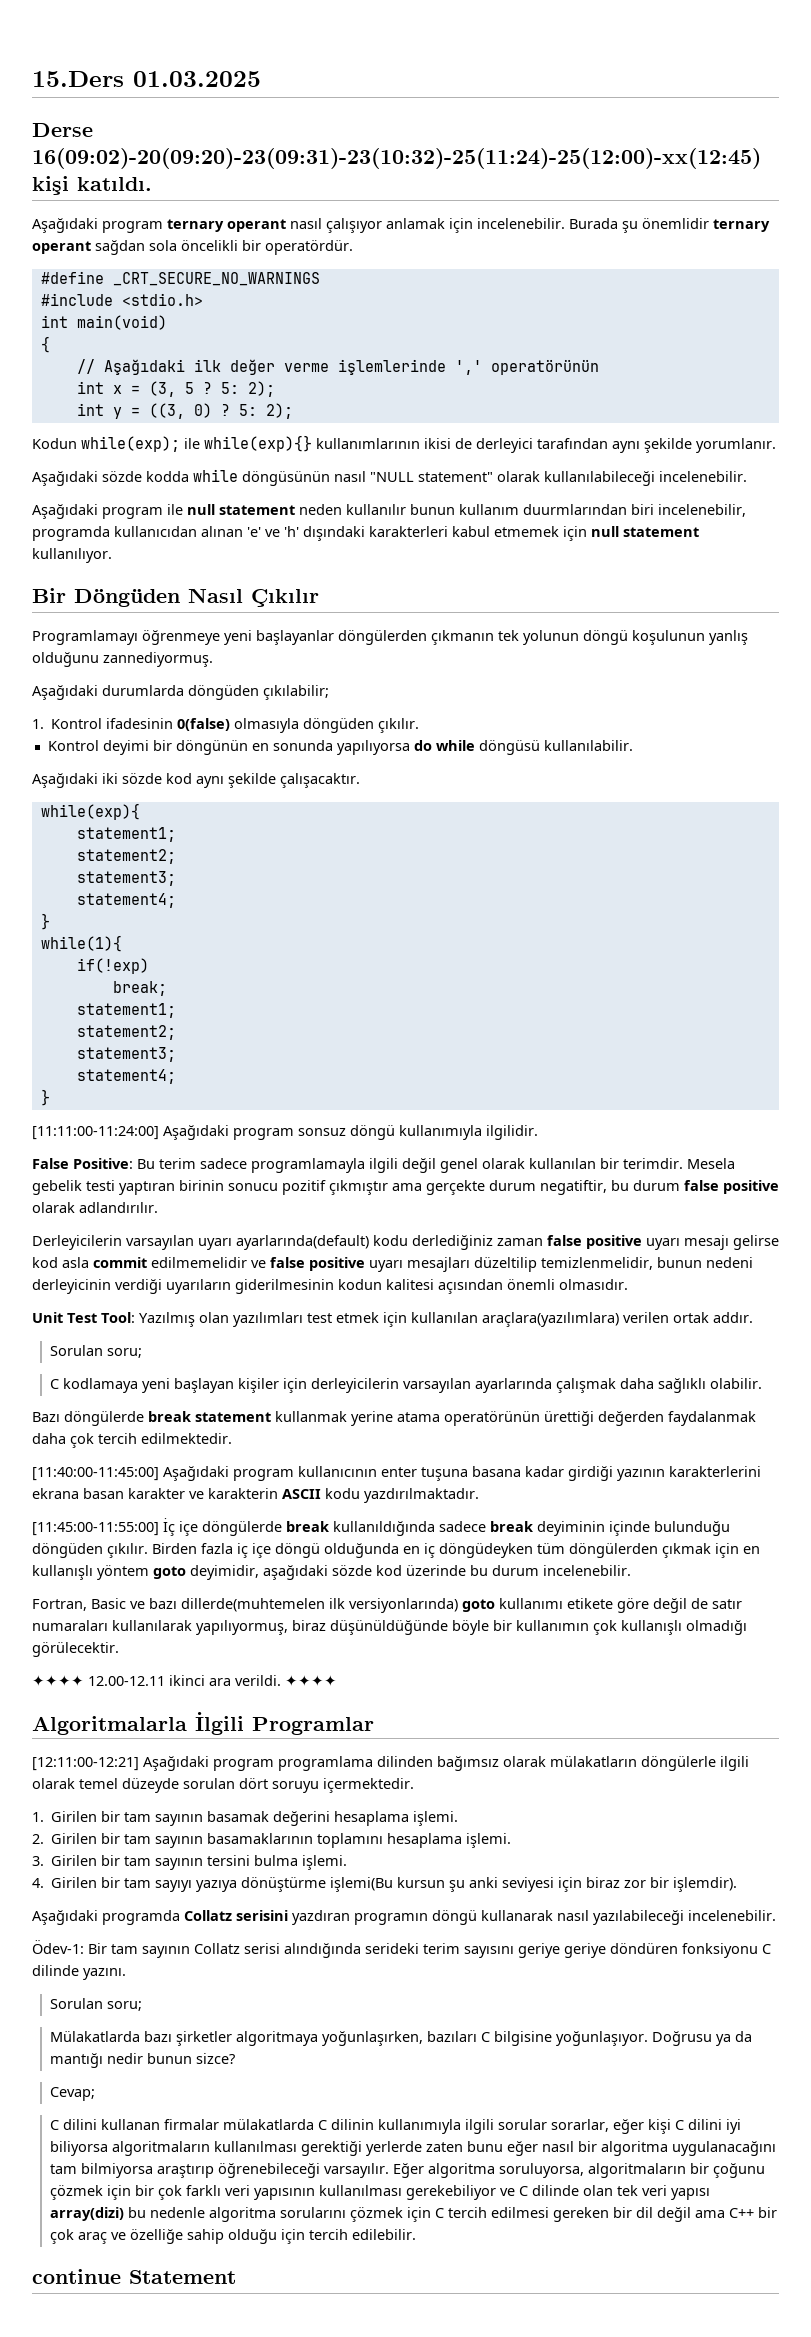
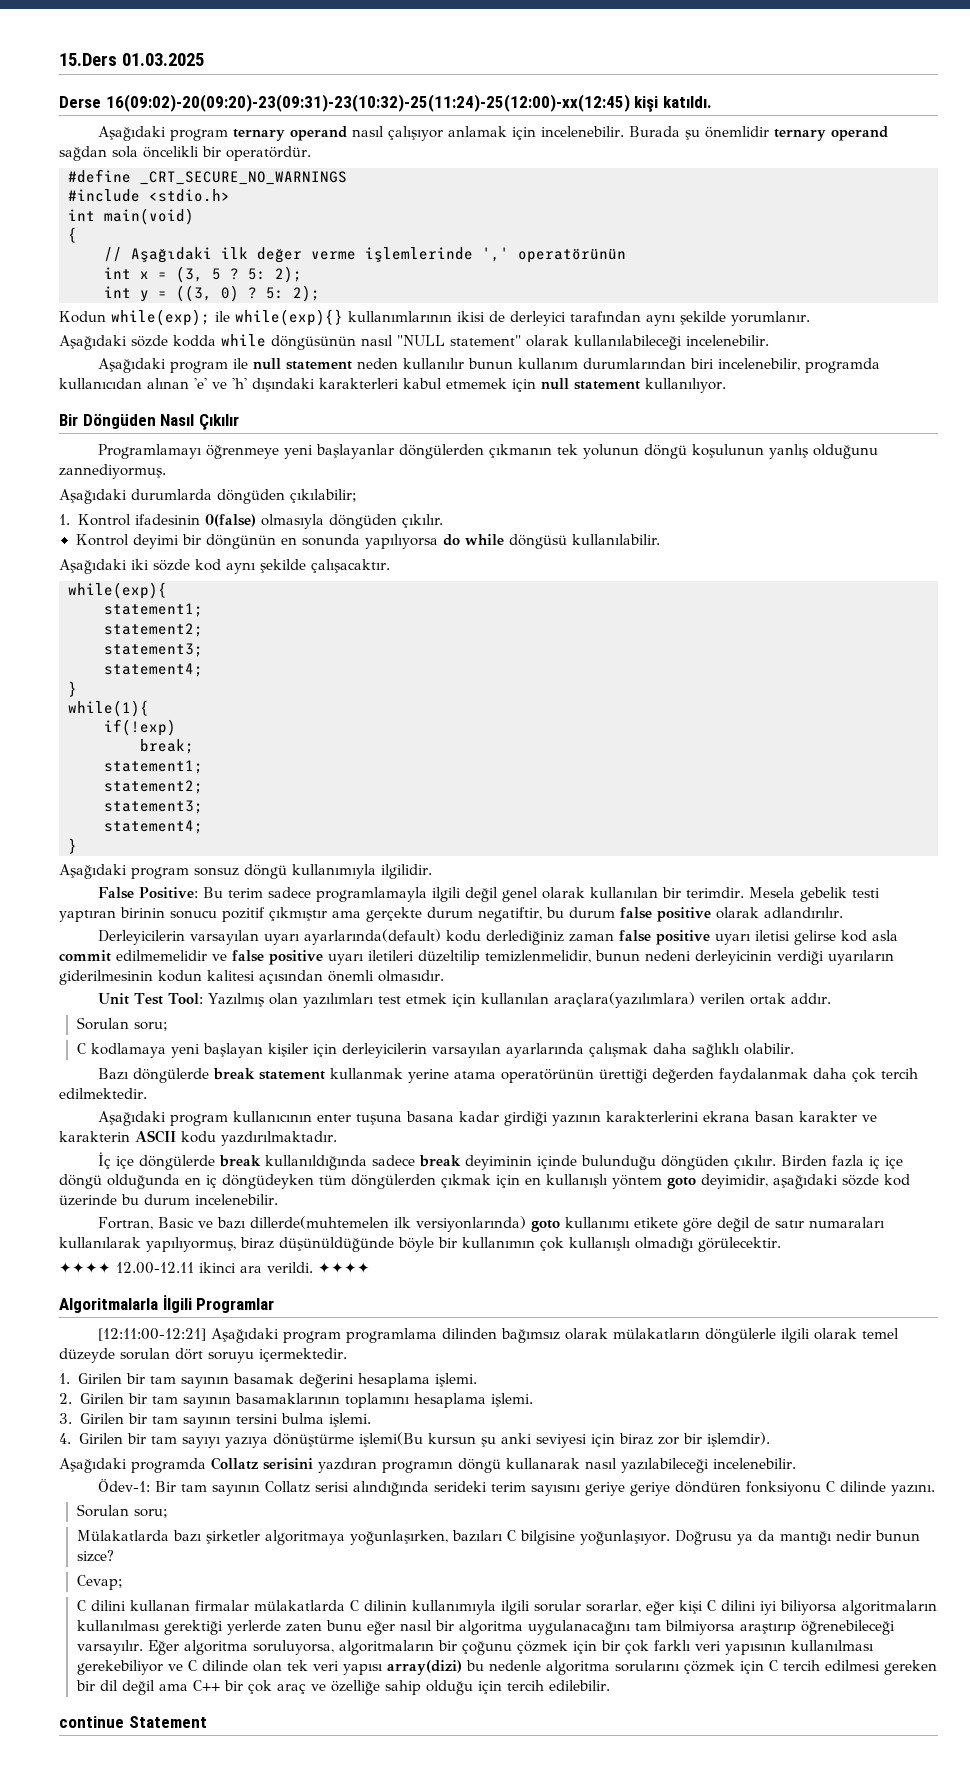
- Aşağıdaki program ternary operant nasıl çalışıyor anlamak için incelenebilir.
+ Aşağıdaki program ternary operand nasıl çalışıyor anlamak için incelenebilir.
- Burada şu önemlidir ternary operant sağdan sola öncelikli bir operatördür.
+ Burada şu önemlidir ternary operand sağdan sola öncelikli bir operatördür.
- Aşağıdaki program ile null statement neden kullanılır bunun kullanım duurmlarından biri incelenebilir, programda kullanıcıdan alınan 'e' ve 'h' dışındaki karakterleri kabul etmemek için null statement kullanılıyor.
+ Aşağıdaki program ile null statement neden kullanılır bunun kullanım durumlarından biri incelenebilir, programda kullanıcıdan alınan 'e' ve 'h' dışındaki karakterleri kabul etmemek için null statement kullanılıyor.
- [11:11:00-11:24:00] Aşağıdaki program sonsuz döngü kullanımıyla ilgilidir.
+ Aşağıdaki program sonsuz döngü kullanımıyla ilgilidir.
- Derleyicilerin varsayılan uyarı ayarlarında(default) kodu derlediğiniz zaman false positive uyarı mesajı gelirse kod asla commit edilmemelidir ve false positive uyarı mesajları düzeltilip temizlenmelidir, bunun nedeni derleyicinin verdiği uyarıların giderilmesinin kodun kalitesi açısından önemli olmasıdır.
+ Derleyicilerin varsayılan uyarı ayarlarında(default) kodu derlediğiniz zaman false positive uyarı iletisi gelirse kod asla commit edilmemelidir ve false positive uyarı iletileri düzeltilip temizlenmelidir, bunun nedeni derleyicinin verdiği uyarıların giderilmesinin kodun kalitesi açısından önemli olmasıdır.
- [11:40:00-11:45:00] Aşağıdaki program kullanıcının enter tuşuna basana kadar girdiği yazının karakterlerini ekrana basan karakter ve karakterin ASCII kodu yazdırılmaktadır.
+ Aşağıdaki program kullanıcının enter tuşuna basana kadar girdiği yazının karakterlerini ekrana basan karakter ve karakterin ASCII kodu yazdırılmaktadır.
- [11:45:00-11:55:00] İç içe döngülerde break kullanıldığında sadece break deyiminin içinde bulunduğu döngüden çıkılır.
+ İç içe döngülerde break kullanıldığında sadece break deyiminin içinde bulunduğu döngüden çıkılır.

